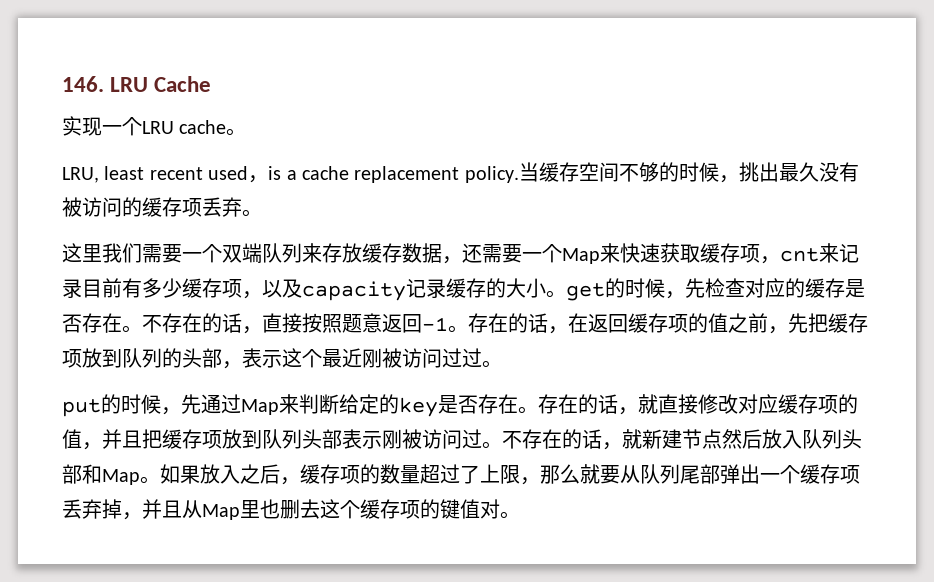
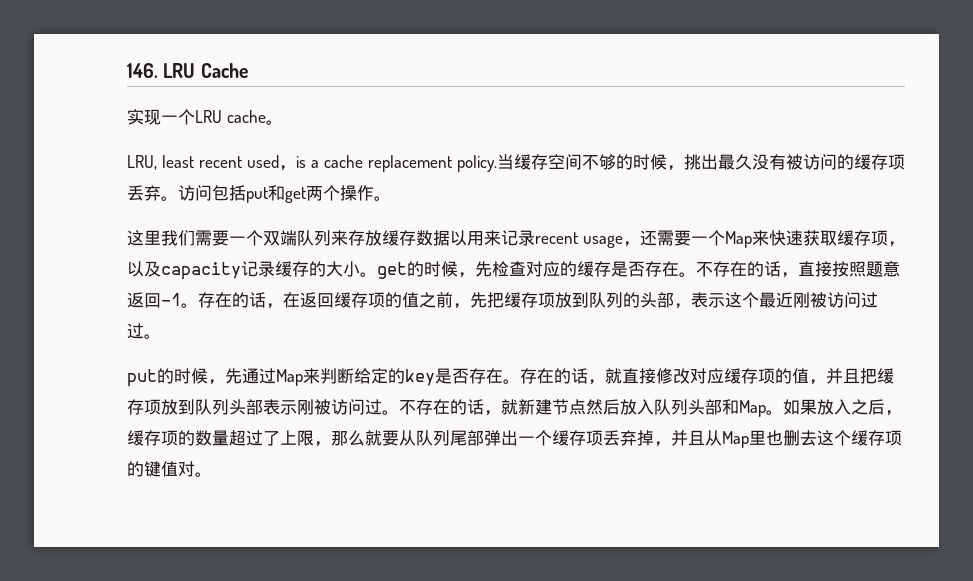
+ 访问包括put和get两个操作。
- 这里我们需要一个双端队列来存放缓存数据，还需要一个Map来快速获取缓存项，cnt来记录目前有多少缓存项，以及capacity记录缓存的大小。get的时候，先检查对应的缓存是否存在。
+ 这里我们需要一个双端队列来存放缓存数据以用来记录recent usage，还需要一个Map来快速获取缓存项，以及capacity记录缓存的大小。get的时候，先检查对应的缓存是否存在。

